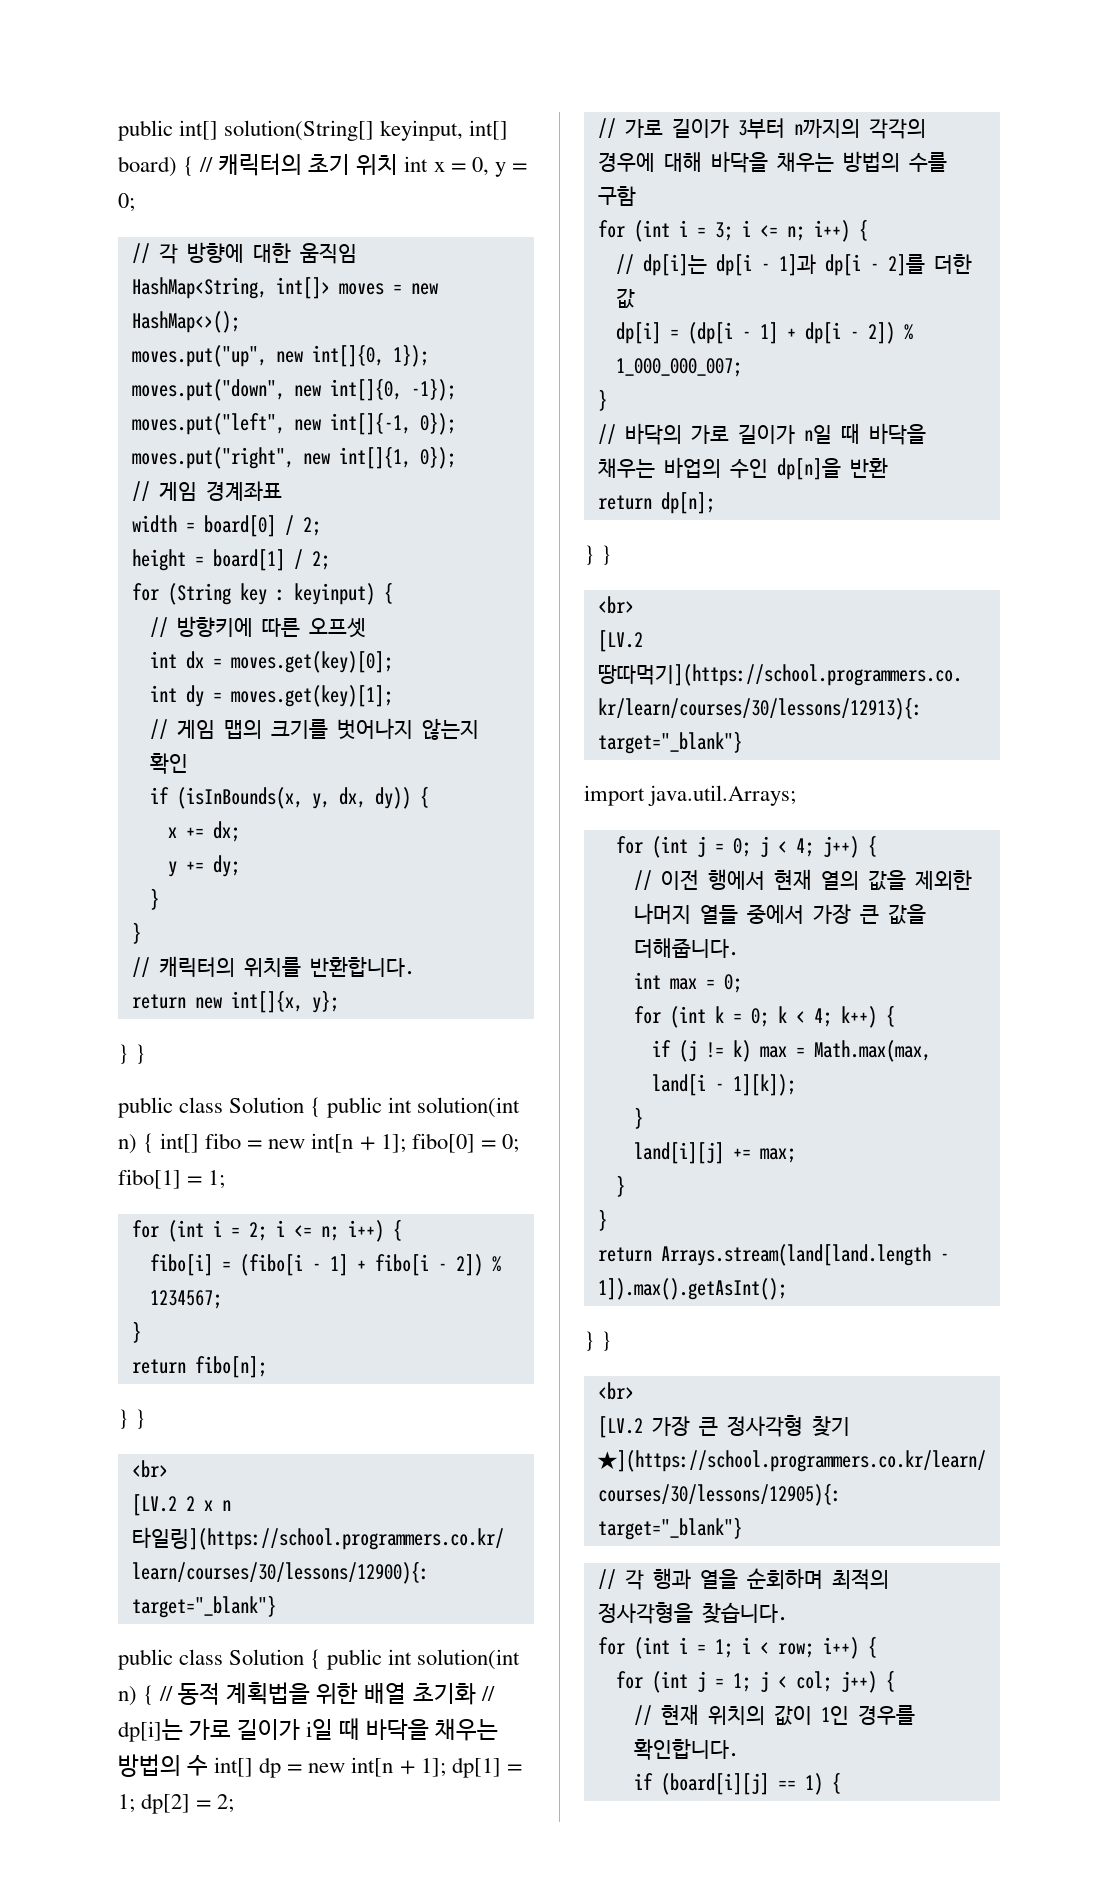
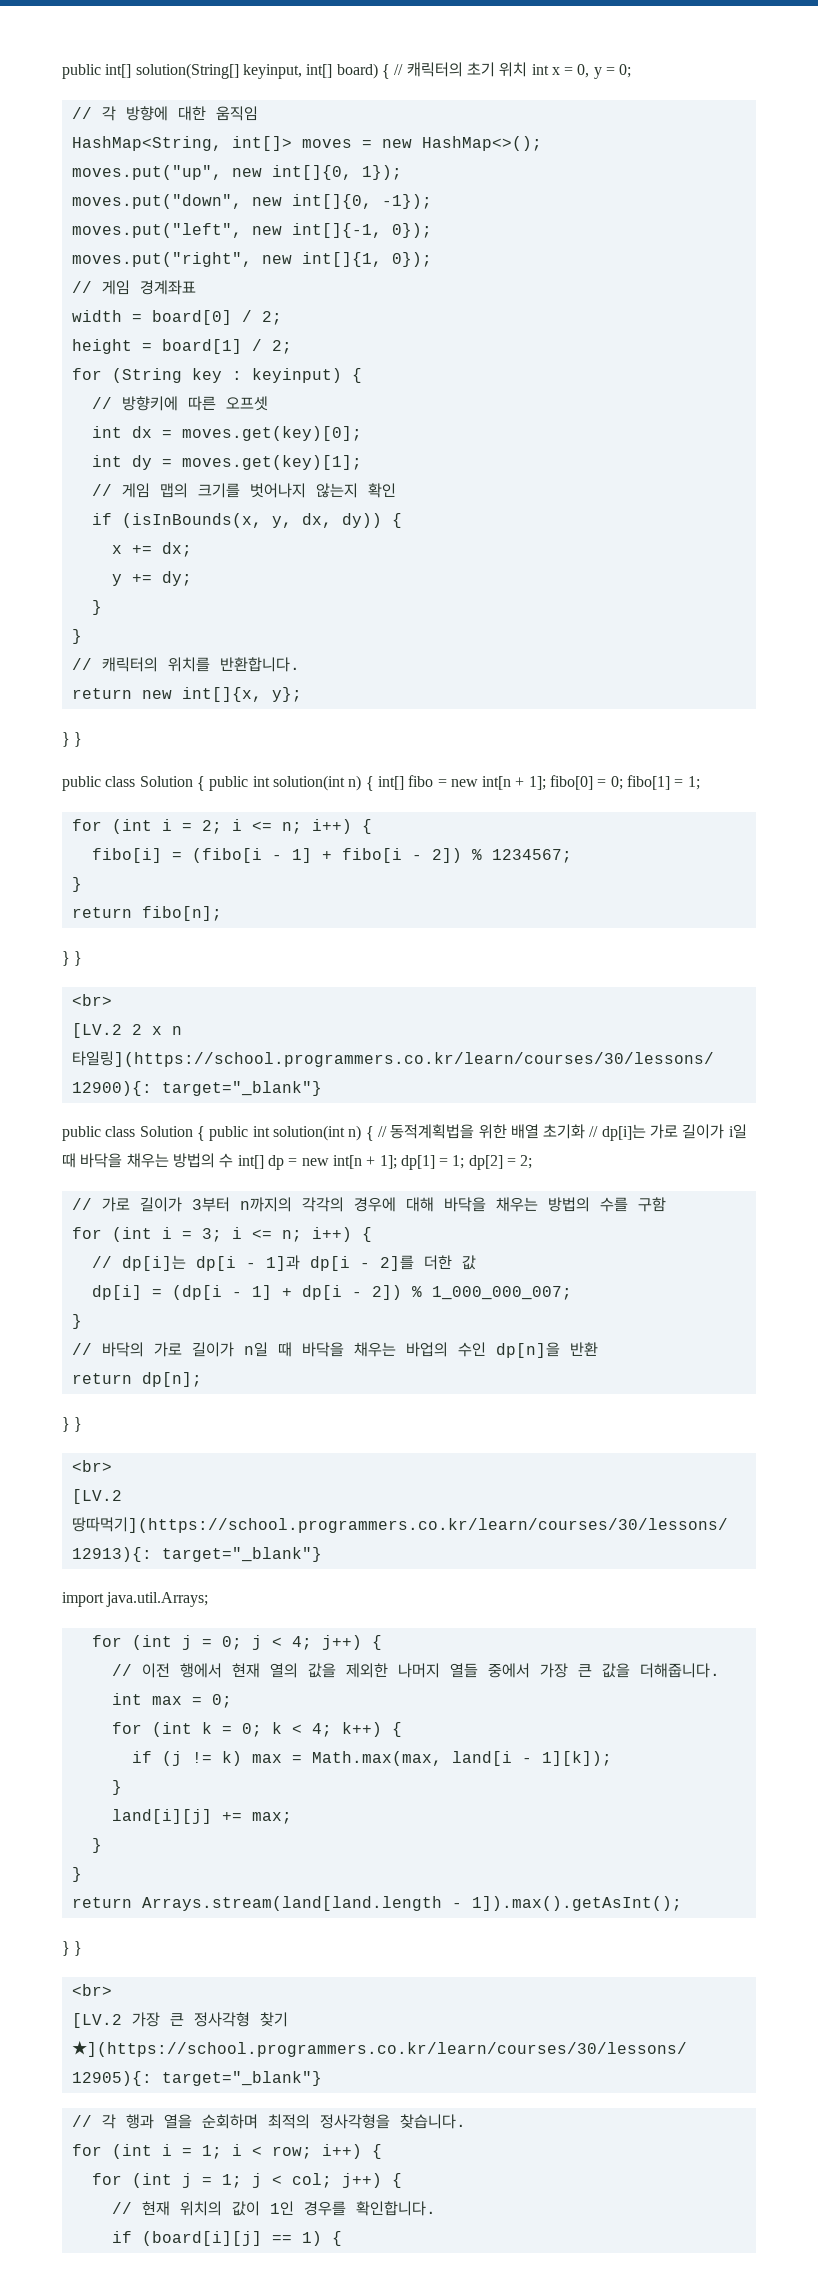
- public class Solution { public int solution(int n) { // 동적 계획법을 위한 배열 초기화 // dp[i]는 가로 길이가 i일 때 바닥을 채우는 방법의 수 int[] dp = new int[n + 1]; dp[1] = 1; dp[2] = 2;
+ public class Solution { public int solution(int n) { // 동적계획법을 위한 배열 초기화 // dp[i]는 가로 길이가 i일 때 바닥을 채우는 방법의 수 int[] dp = new int[n + 1]; dp[1] = 1; dp[2] = 2;

